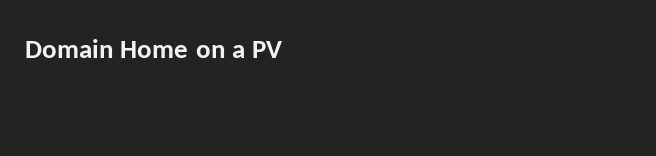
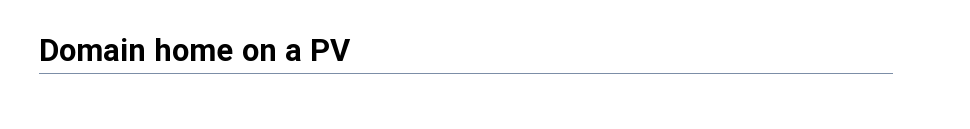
- Domain Home on a PV
+ Domain home on a PV

